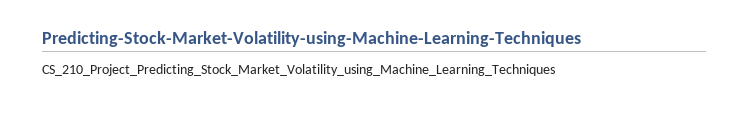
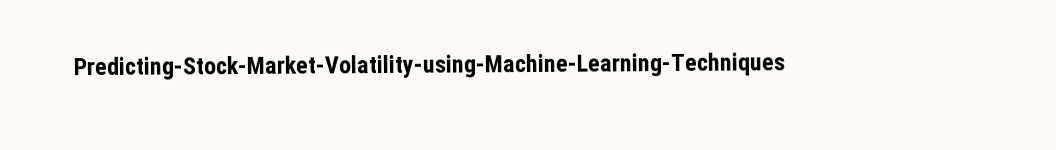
- CS_210_Project_Predicting_Stock_Market_Volatility_using_Machine_Learning_Techniques

